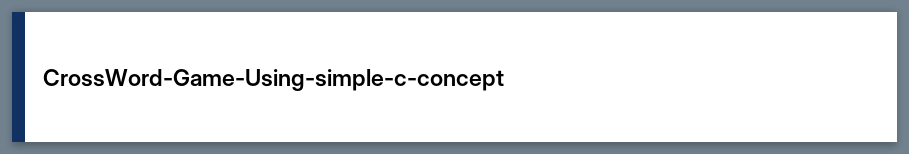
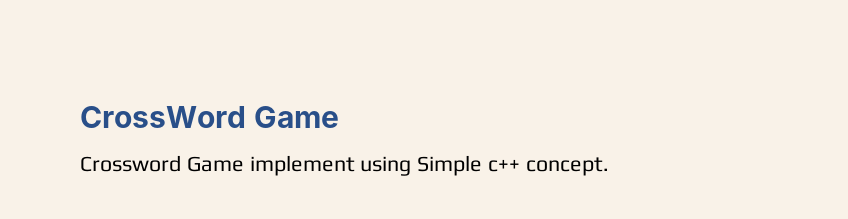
- CrossWord-Game-Using-simple-c-concept
+ CrossWord Game
+ Crossword Game implement using Simple c++ concept.

